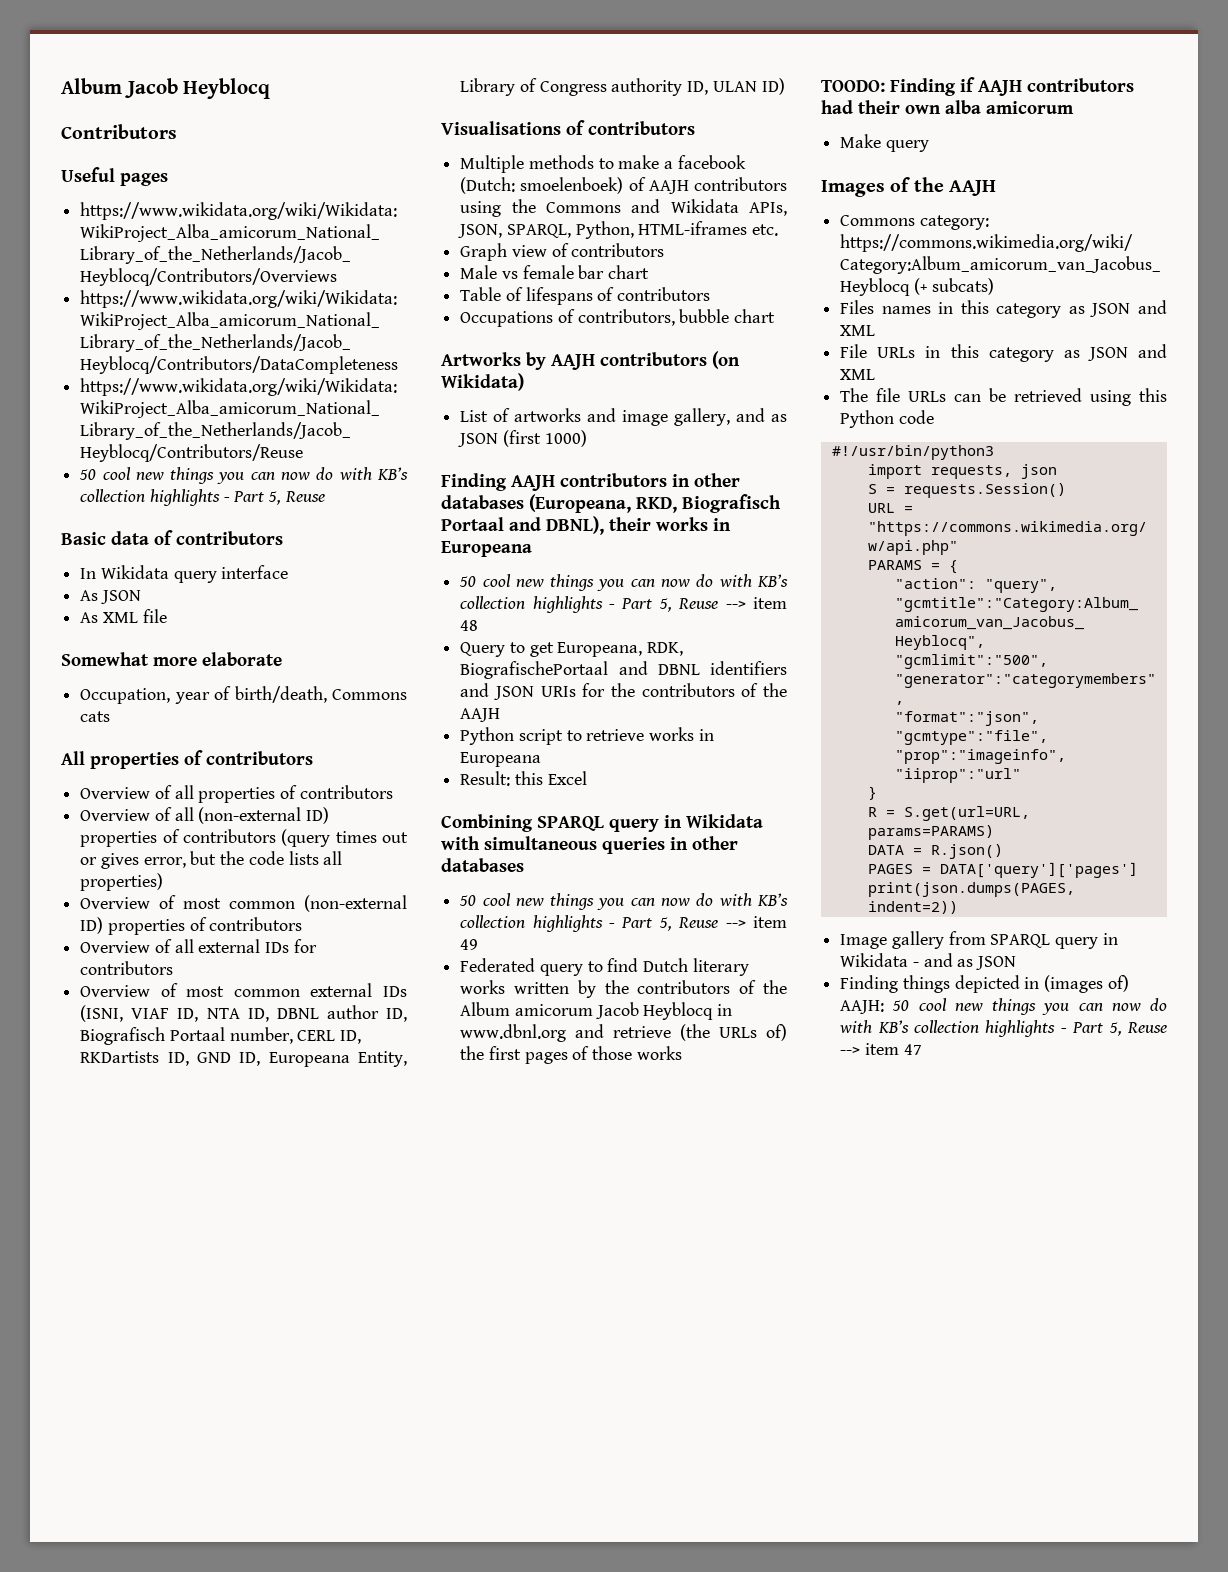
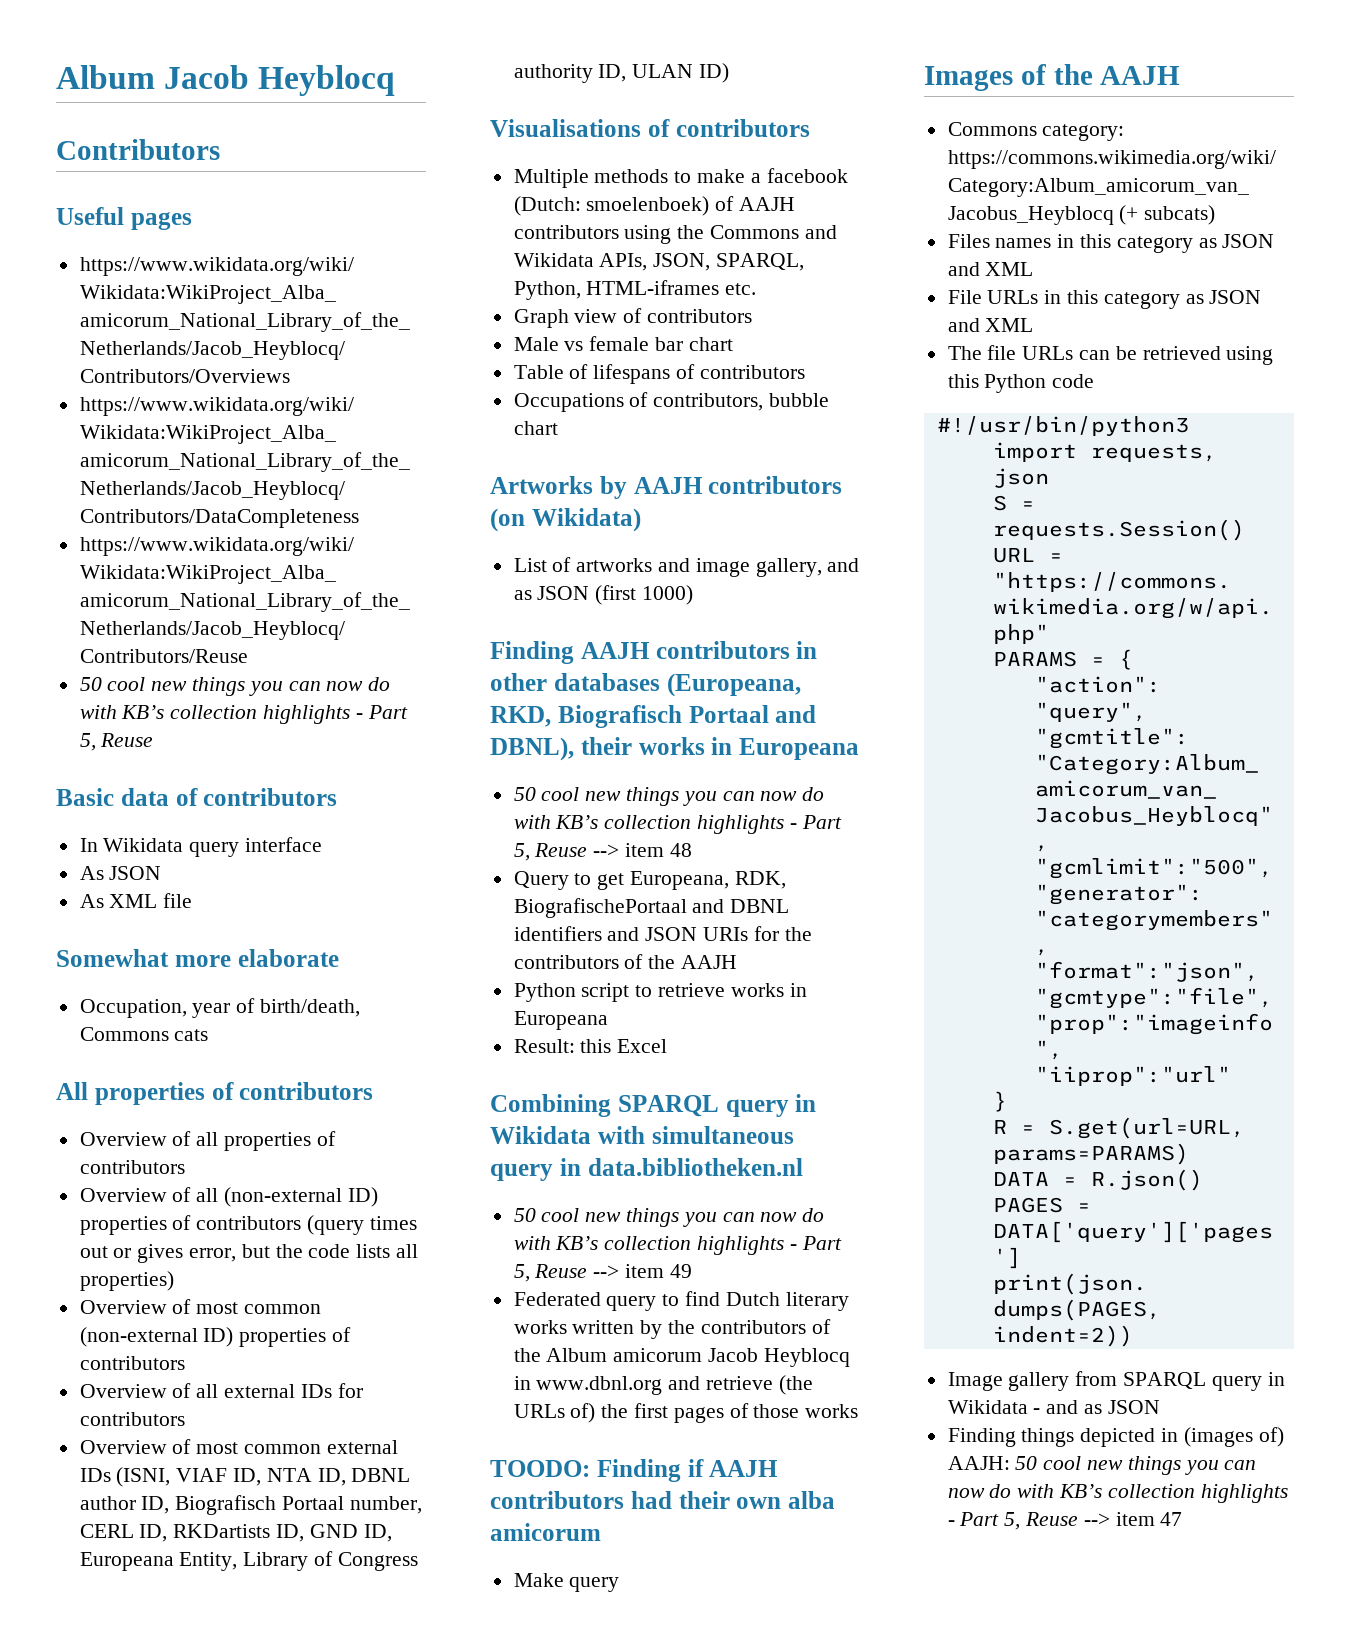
- Combining SPARQL query in Wikidata with simultaneous queries in other databases
+ Combining SPARQL query in Wikidata with simultaneous query in data.bibliotheken.nl

